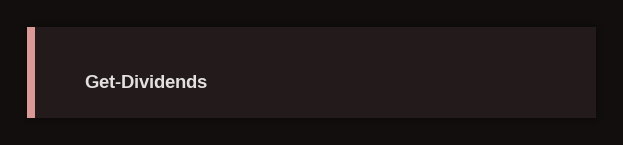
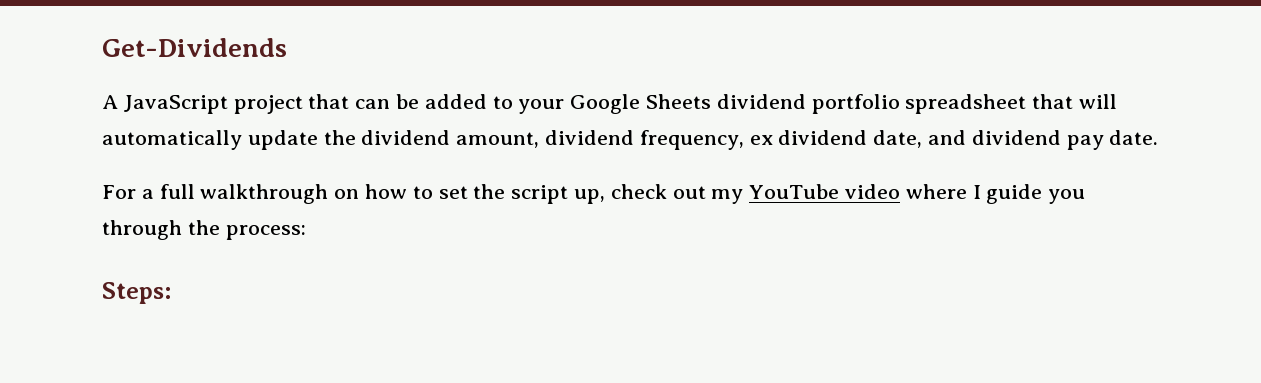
+ A JavaScript project that can be added to your Google Sheets dividend portfolio spreadsheet that will automatically update the dividend amount, dividend frequency, ex dividend date, and dividend pay date.
+ For a full walkthrough on how to set the script up, check out my YouTube video where I guide you through the process:
+ Steps:

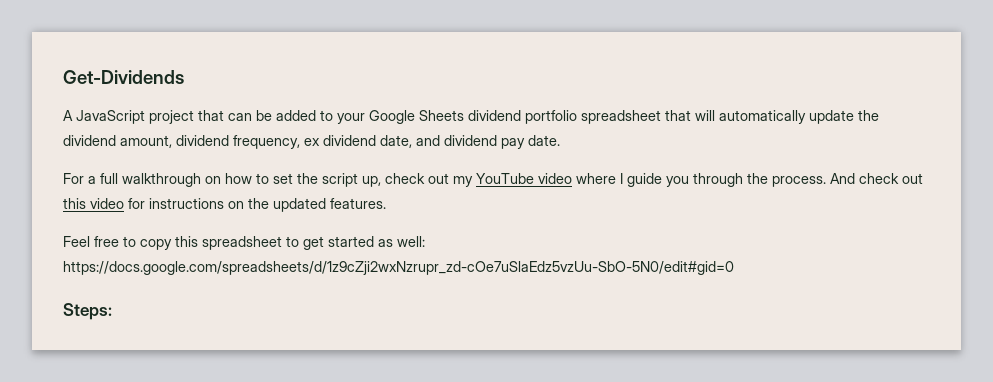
- For a full walkthrough on how to set the script up, check out my YouTube video where I guide you through the process:
+ For a full walkthrough on how to set the script up, check out my YouTube video where I guide you through the process. And check out this video for instructions on the updated features.
+ Feel free to copy this spreadsheet to get started as well: https://docs.google.com/spreadsheets/d/1z9cZji2wxNzrupr_zd-cOe7uSlaEdz5vzUu-SbO-5N0/edit#gid=0

